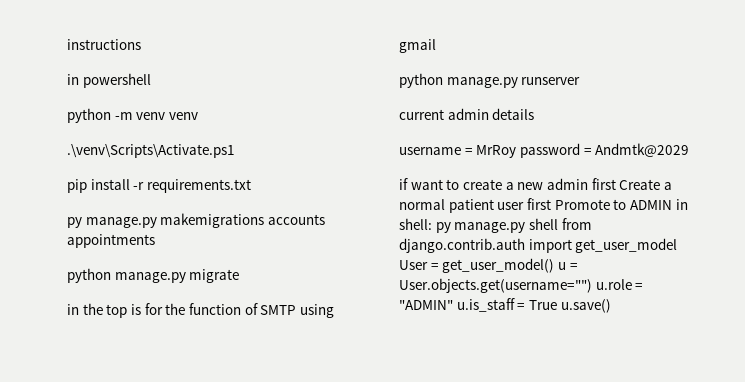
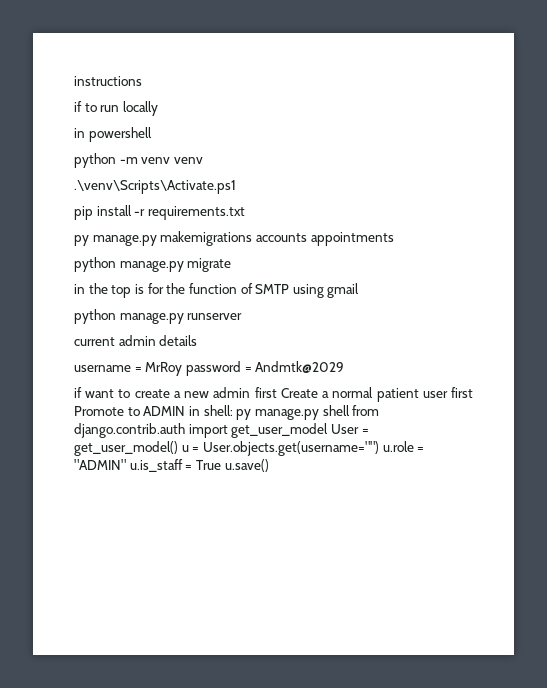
+ if to run locally

